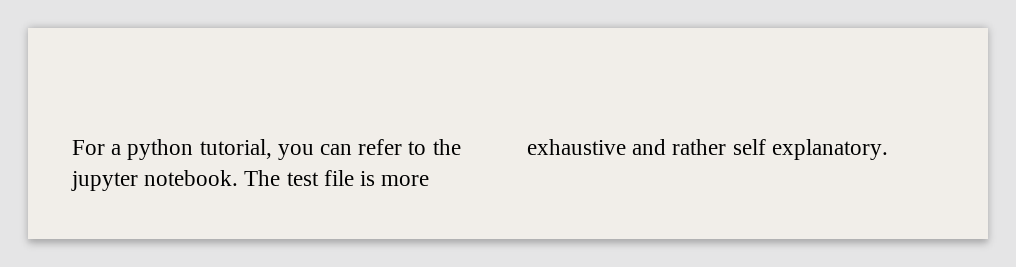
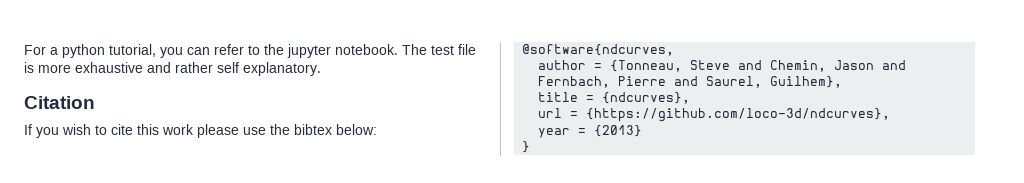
+ Citation
+ If you wish to cite this work please use the bibtex below:
+ @software{ndcurves,
+ author = {Tonneau, Steve and Chemin, Jason and Fernbach, Pierre and Saurel, Guilhem},
+ title = {ndcurves},
+ url = {https://github.com/loco-3d/ndcurves},
+ year = {2013}
+ }

